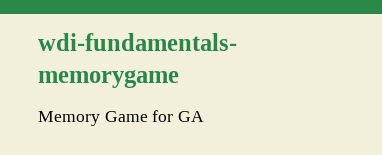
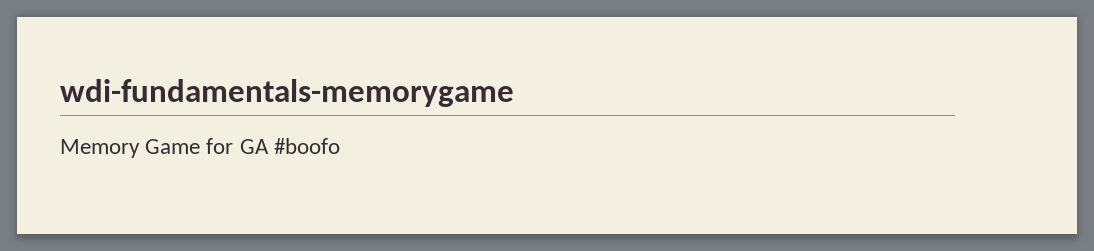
- Memory Game for GA
+ Memory Game for GA #boofo

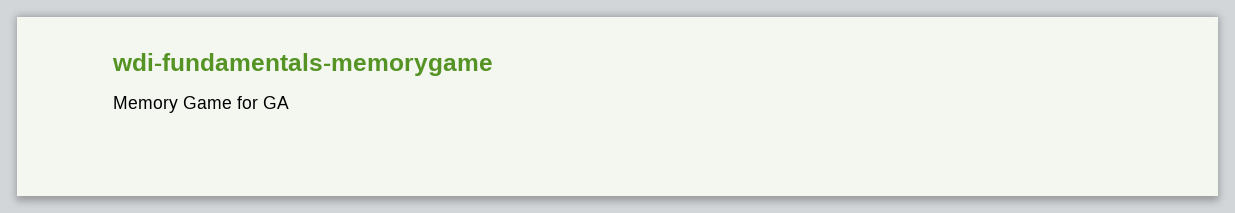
- Memory Game for GA #boofo
+ Memory Game for GA

